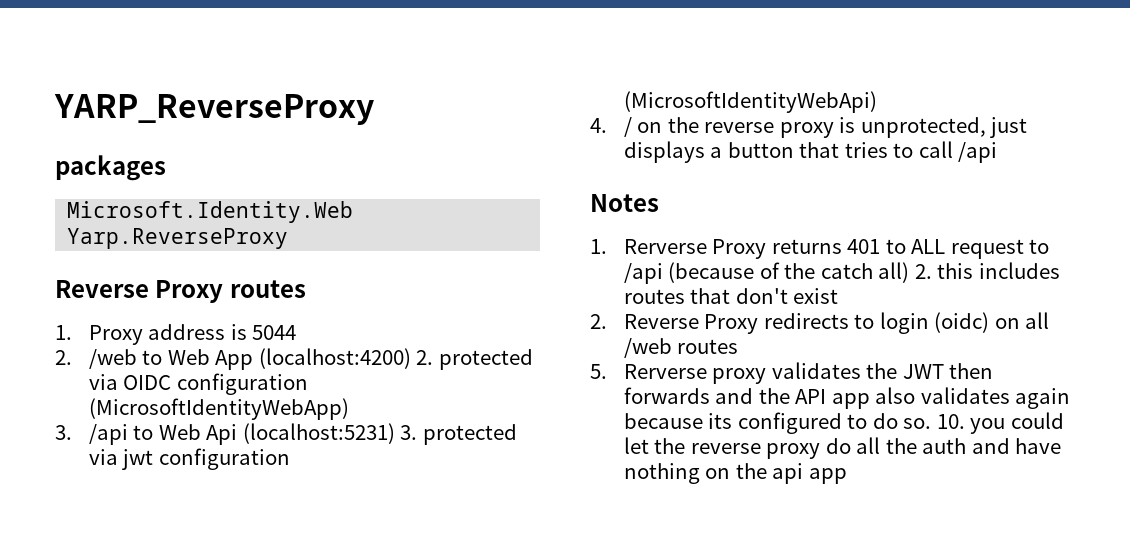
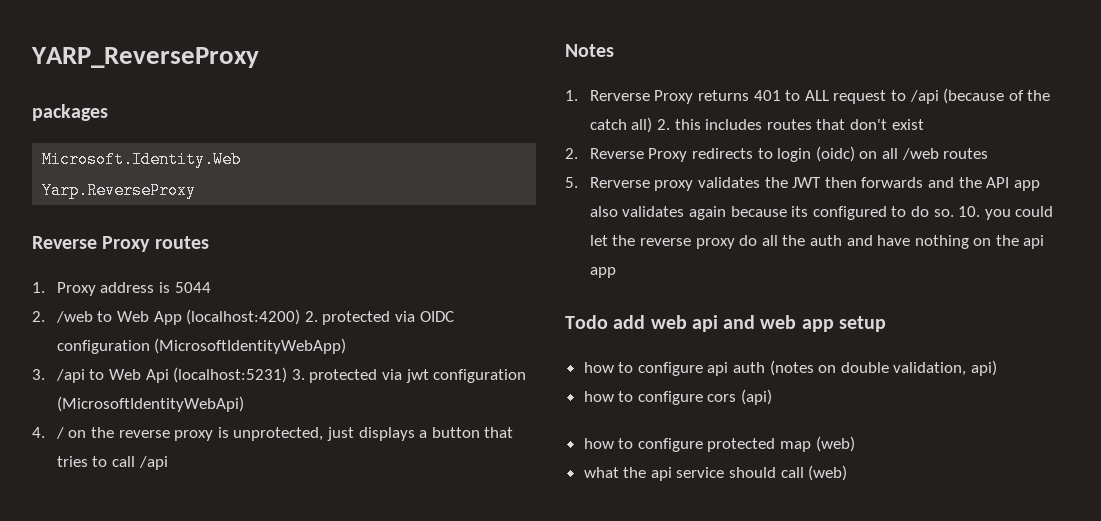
+ Todo add web api and web app setup
+ how to configure api auth (notes on double validation, api)
+ how to configure cors (api)
+ how to configure protected map (web)
+ what the api service should call (web)

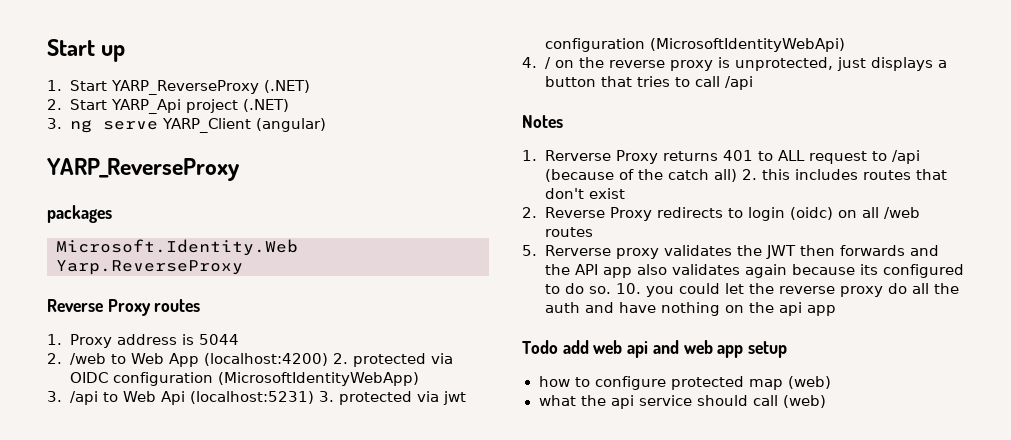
+ Start up
+ 1. Start YARP_ReverseProxy (.NET)
+ 2. Start YARP_Api project (.NET)
+ 3. ng serve YARP_Client (angular)
- how to configure api auth (notes on double validation, api)
- how to configure cors (api)

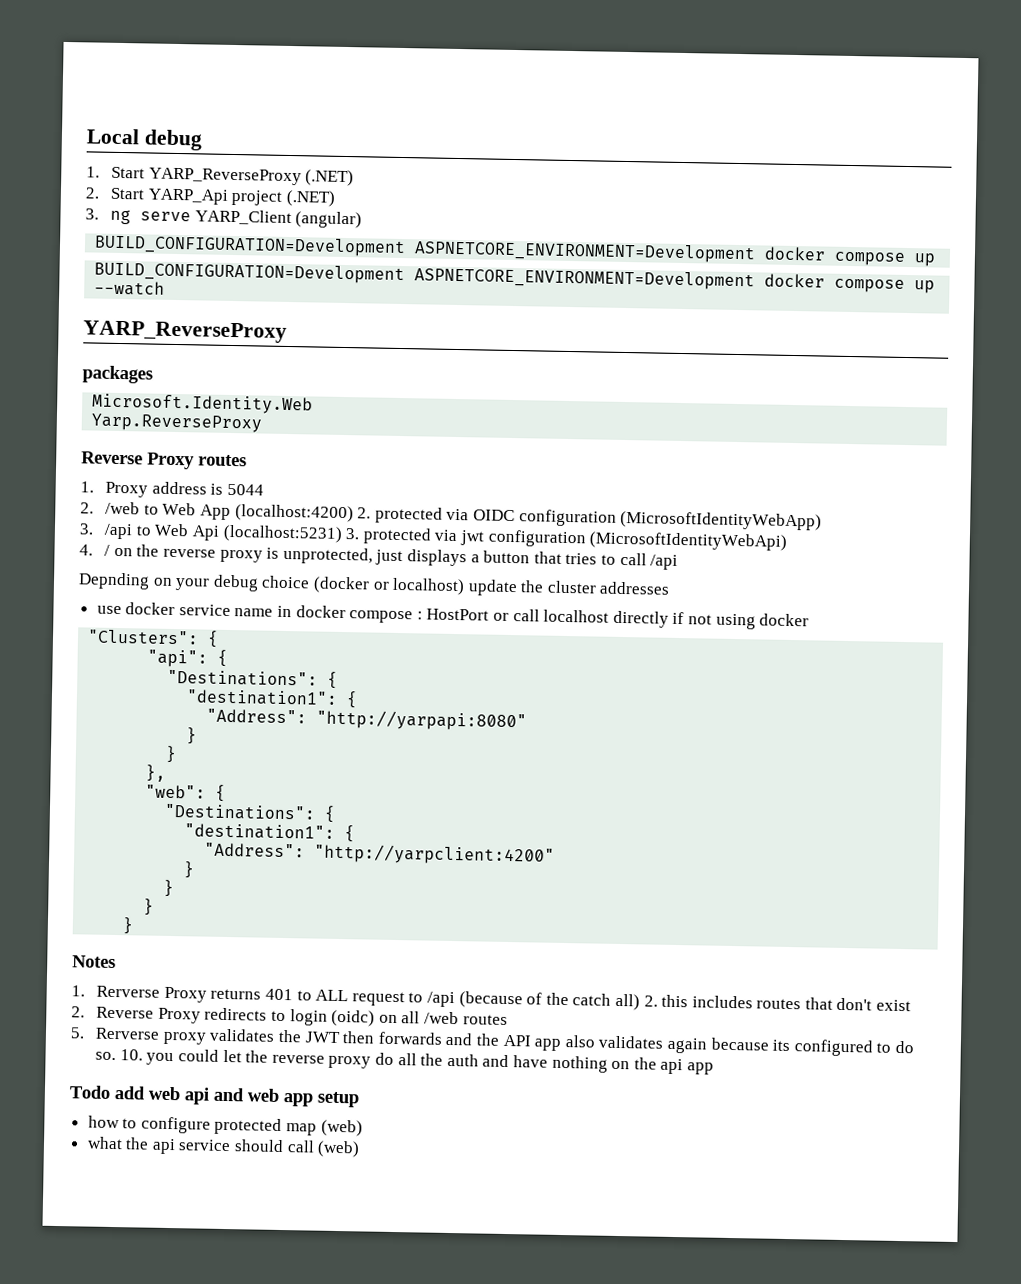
- Start up
+ Local debug
  3. ng serve YARP_Client (angular)
+ BUILD_CONFIGURATION=Development ASPNETCORE_ENVIRONMENT=Development docker compose up
+ BUILD_CONFIGURATION=Development ASPNETCORE_ENVIRONMENT=Development docker compose up --watch
+ Depnding on your debug choice (docker or localhost) update the cluster addresses
+ use docker service name in docker compose : HostPort or call localhost directly if not using docker
+ "Clusters": {
+ "api": {
+ "Destinations": {
+ "destination1": {
+ "Address": "http://yarpapi:8080"
+ }
+ }
+ },
+ "web": {
+ "Destinations": {
+ "destination1": {
+ "Address": "http://yarpclient:4200"
+ }
+ }
+ }
+ }

